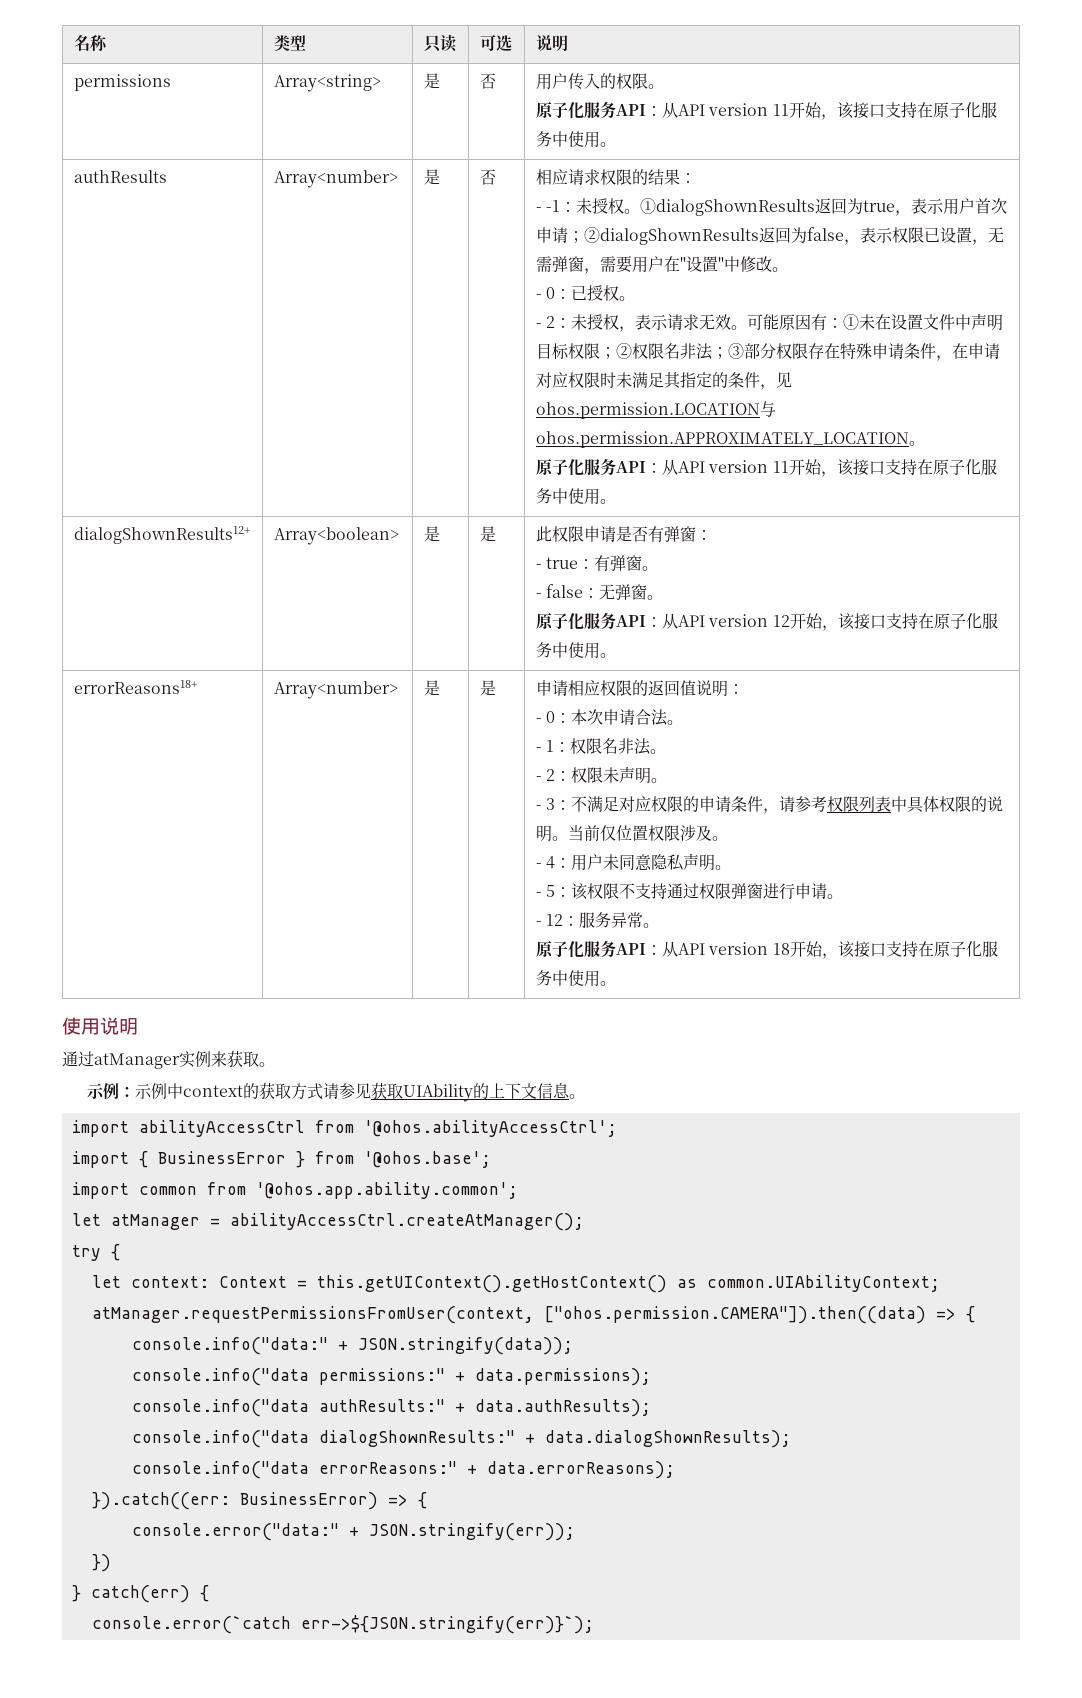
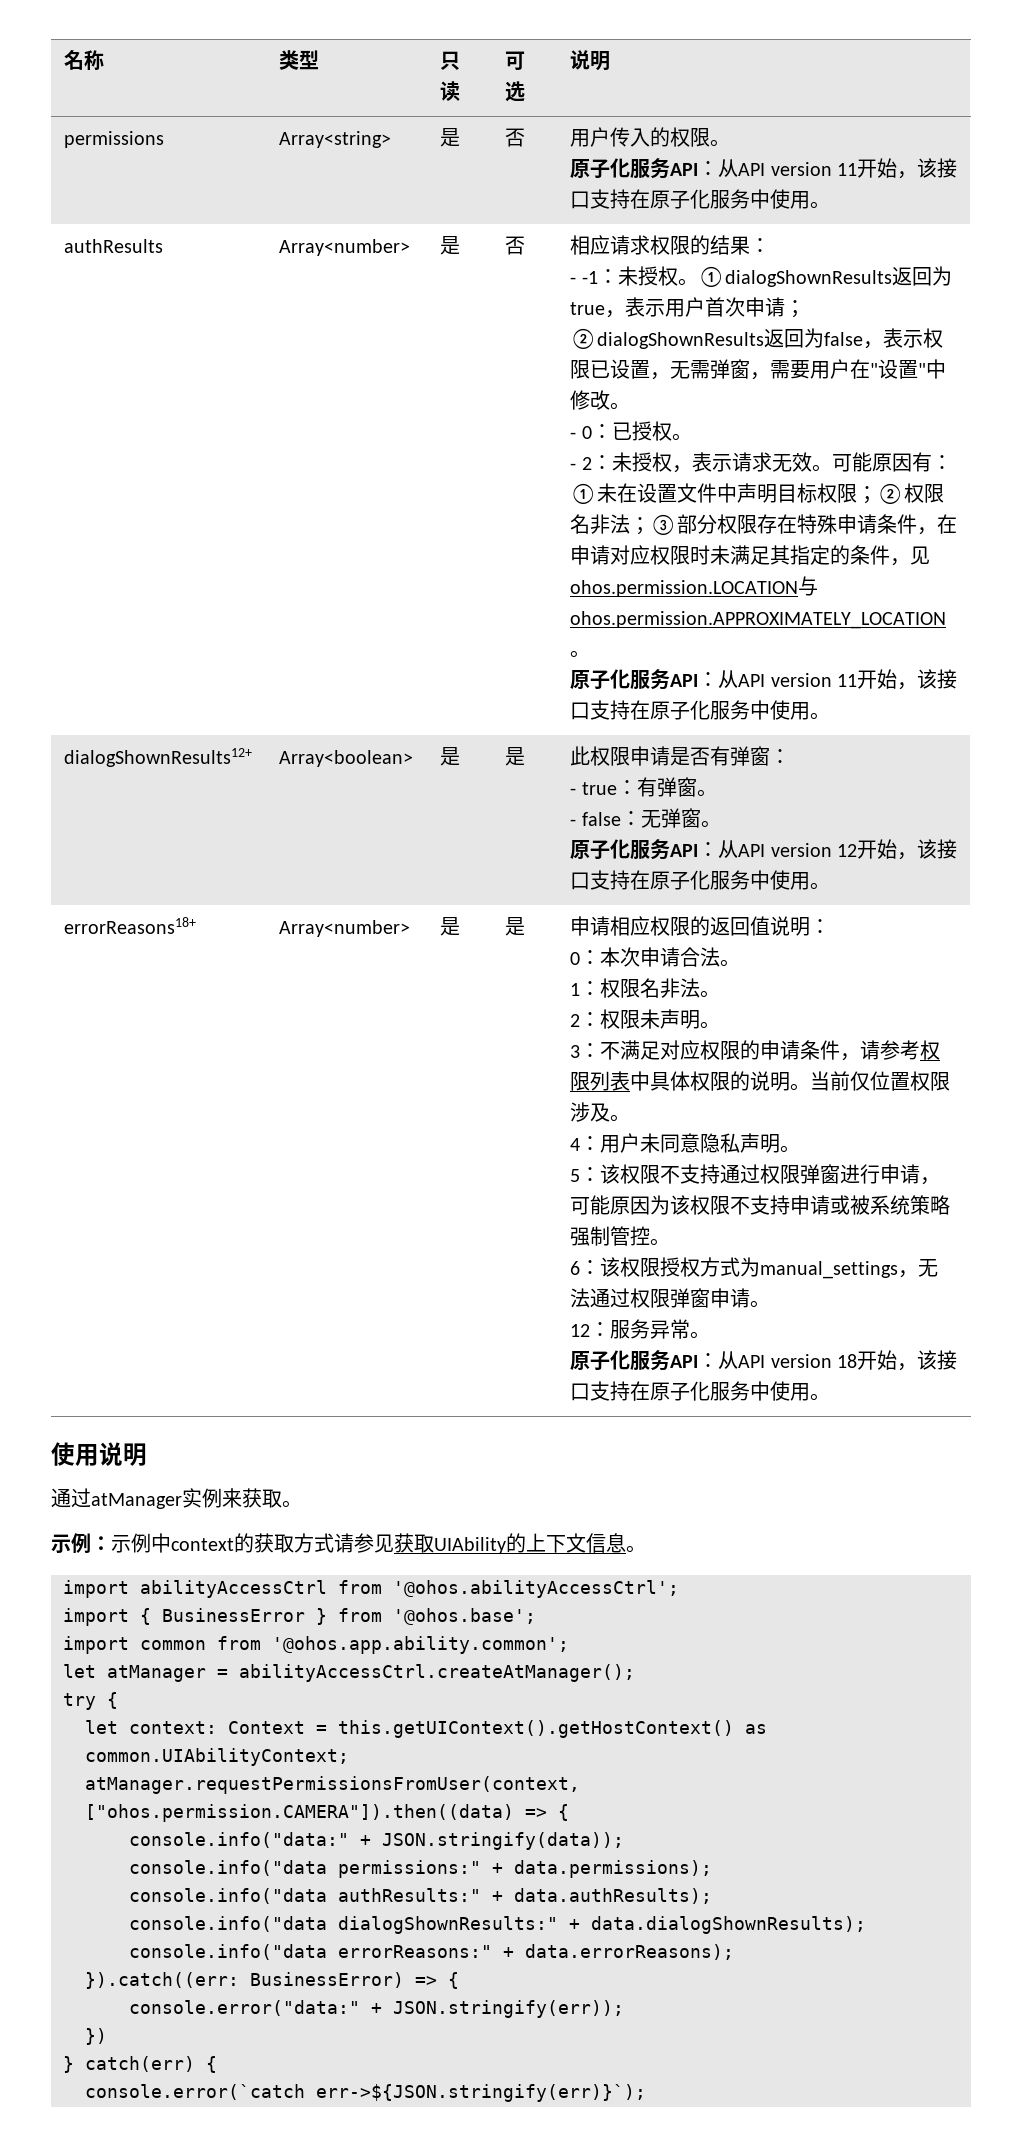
- - 0：本次申请合法。
+ 0：本次申请合法。
- - 1：权限名非法。
+ 1：权限名非法。
- - 2：权限未声明。
+ 2：权限未声明。
- - 3：不满足对应权限的申请条件，请参考权限列表中具体权限的说明。
+ 3：不满足对应权限的申请条件，请参考权限列表中具体权限的说明。
- - 4：用户未同意隐私声明。
+ 4：用户未同意隐私声明。
- - 5：该权限不支持通过权限弹窗进行申请。
- - 12：服务异常。
+ 5：该权限不支持通过权限弹窗进行申请，可能原因为该权限不支持申请或被系统策略强制管控。
+ 6：该权限授权方式为manual_settings，无法通过权限弹窗申请。
+ 12：服务异常。

